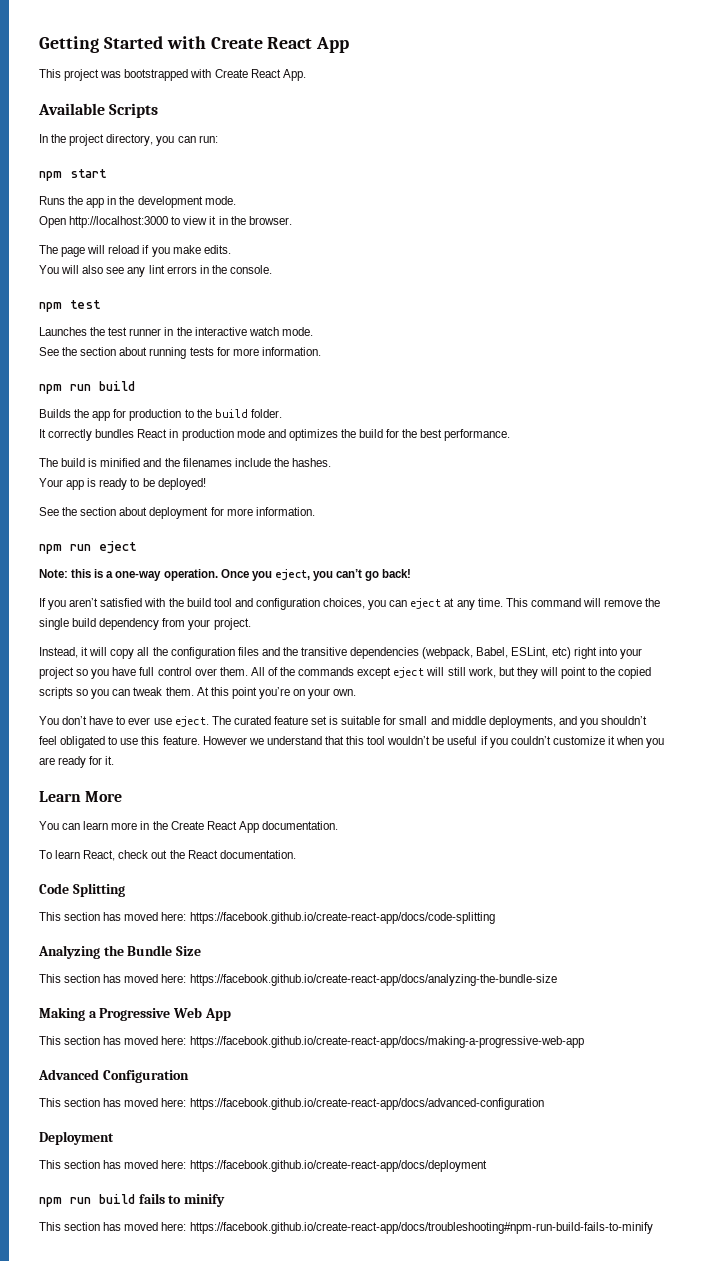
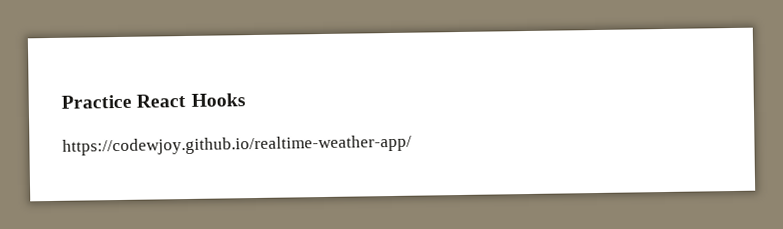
- Getting Started with Create React App
- This project was bootstrapped with Create React App.
- Available Scripts
- In the project directory, you can run:
- npm start
- Runs the app in the development mode.
- Open http://localhost:3000 to view it in the browser.
- The page will reload if you make edits.
- You will also see any lint errors in the console.
- npm test
- Launches the test runner in the interactive watch mode.
- See the section about running tests for more information.
- npm run build
- Builds the app for production to the build folder.
- It correctly bundles React in production mode and optimizes the build for the best performance.
- The build is minified and the filenames include the hashes.
- Your app is ready to be deployed!
- See the section about deployment for more information.
- npm run eject
- Note: this is a one-way operation. Once you eject, you can’t go back!
- If you aren’t satisfied with the build tool and configuration choices, you can eject at any time. This command will remove the single build dependency from your project.
- Instead, it will copy all the configuration files and the transitive dependencies (webpack, Babel, ESLint, etc) right into your project so you have full control over them. All of the commands except eject will still work, but they will point to the copied scripts so you can tweak them. At this point you’re on your own.
- You don’t have to ever use eject. The curated feature set is suitable for small and middle deployments, and you shouldn’t feel obligated to use this feature. However we understand that this tool wouldn’t be useful if you couldn’t customize it when you are ready for it.
- Learn More
- You can learn more in the Create React App documentation.
- To learn React, check out the React documentation.
- Code Splitting
- This section has moved here: https://facebook.github.io/create-react-app/docs/code-splitting
- Analyzing the Bundle Size
- This section has moved here: https://facebook.github.io/create-react-app/docs/analyzing-the-bundle-size
- Making a Progressive Web App
- This section has moved here: https://facebook.github.io/create-react-app/docs/making-a-progressive-web-app
- Advanced Configuration
- This section has moved here: https://facebook.github.io/create-react-app/docs/advanced-configuration
- Deployment
- This section has moved here: https://facebook.github.io/create-react-app/docs/deployment
- npm run build fails to minify
- This section has moved here: https://facebook.github.io/create-react-app/docs/troubleshooting#npm-run-build-fails-to-minify
+ Practice React Hooks
+ https://codewjoy.github.io/realtime-weather-app/

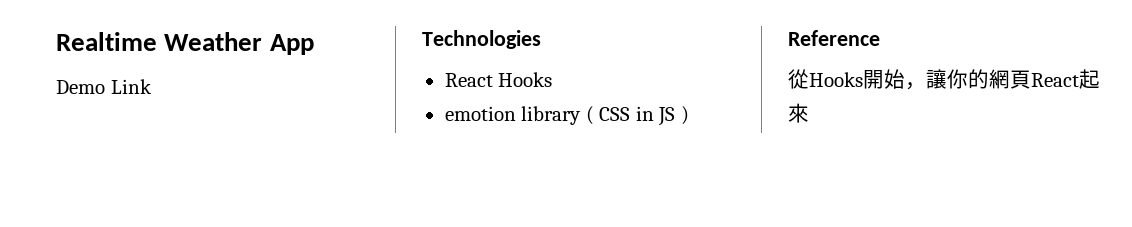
- Practice React Hooks
- https://codewjoy.github.io/realtime-weather-app/
+ Realtime Weather App
+ Demo Link
+ Technologies
+ React Hooks
+ emotion library ( CSS in JS )
+ Reference
+ 從Hooks開始，讓你的網頁React起來

